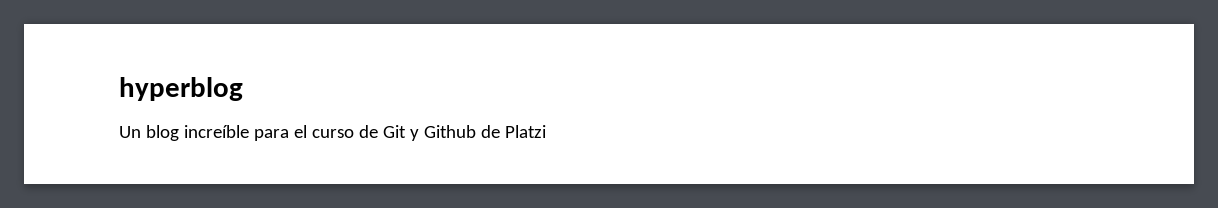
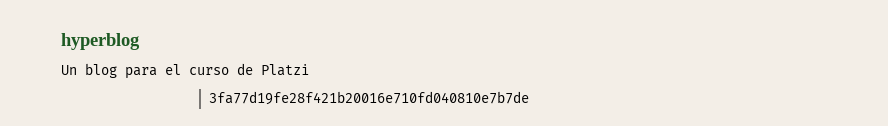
- Un blog increíble para el curso de Git y Github de Platzi
+ Un blog para el curso de Platzi
+ 3fa77d19fe28f421b20016e710fd040810e7b7de

